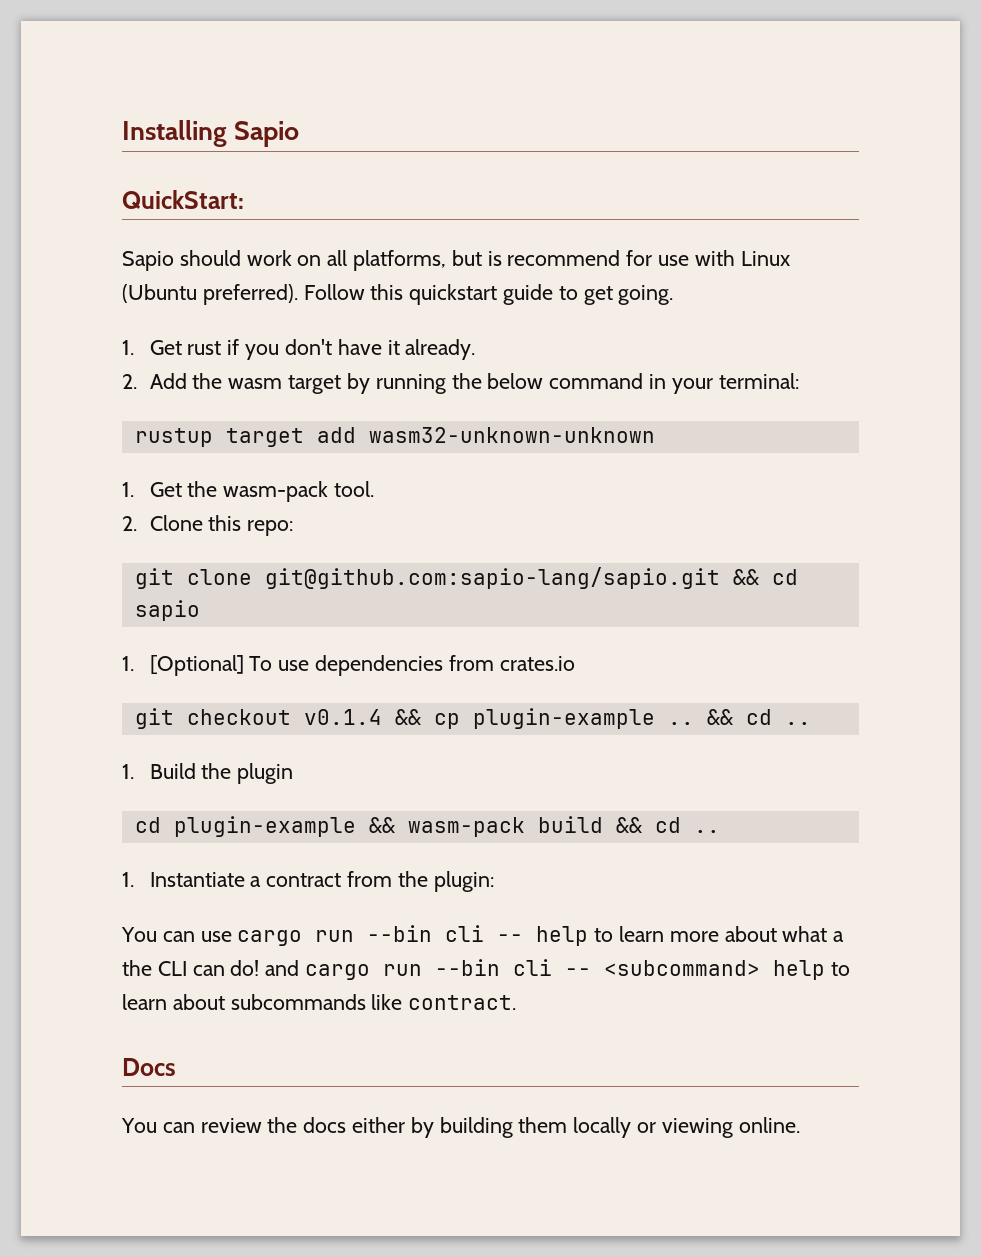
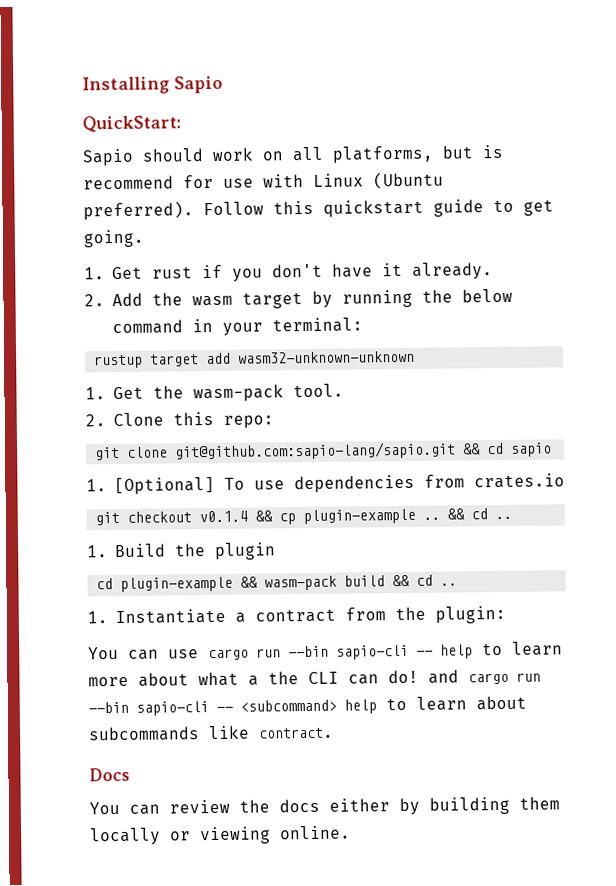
- You can use cargo run --bin cli -- help to learn more about what a the CLI can do! and cargo run --bin cli -- <subcommand> help to learn about subcommands like contract.
+ You can use cargo run --bin sapio-cli -- help to learn more about what a the CLI can do! and cargo run --bin sapio-cli -- <subcommand> help to learn about subcommands like contract.

